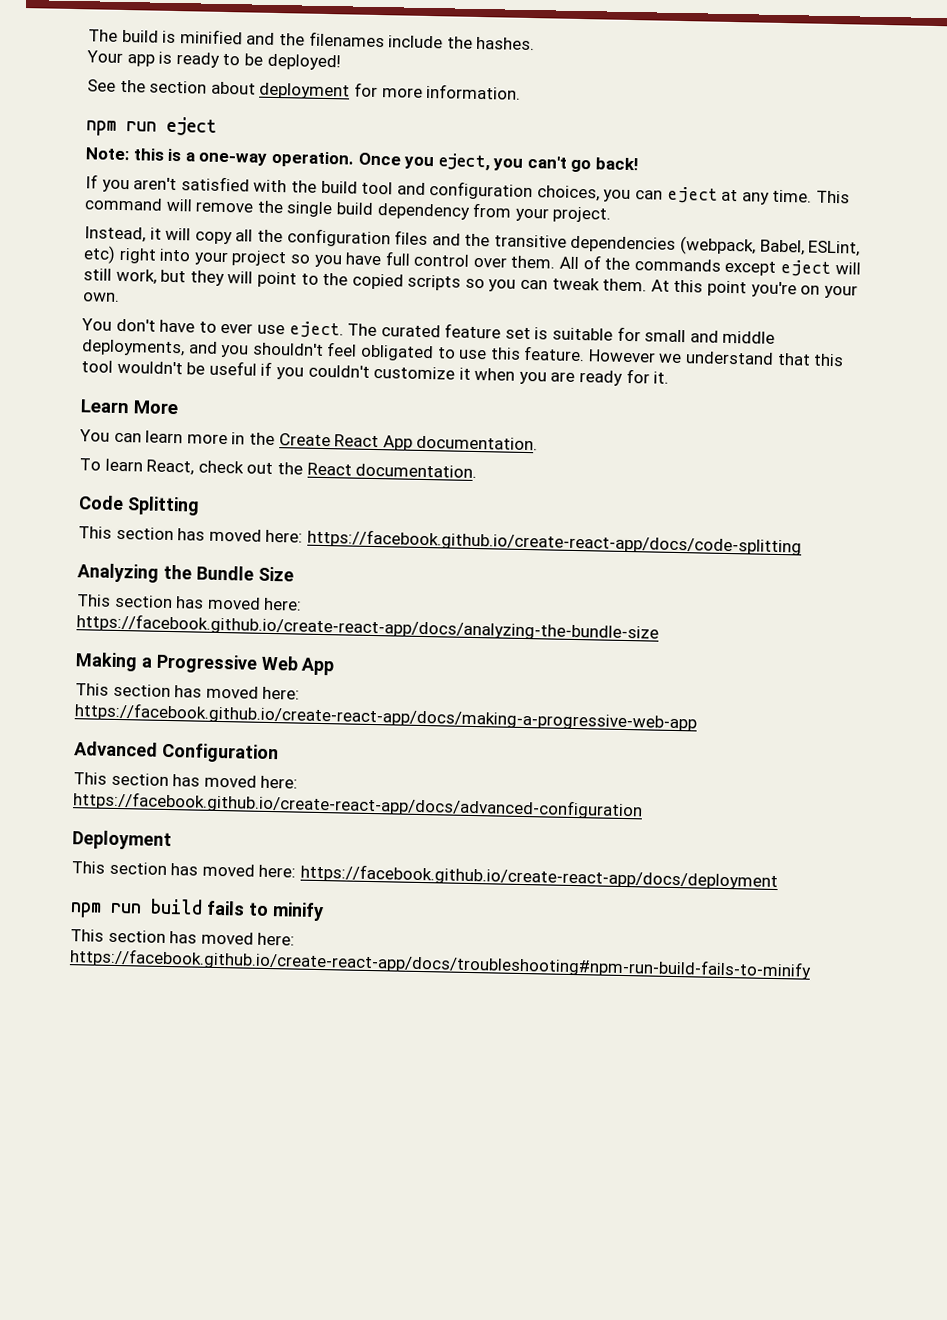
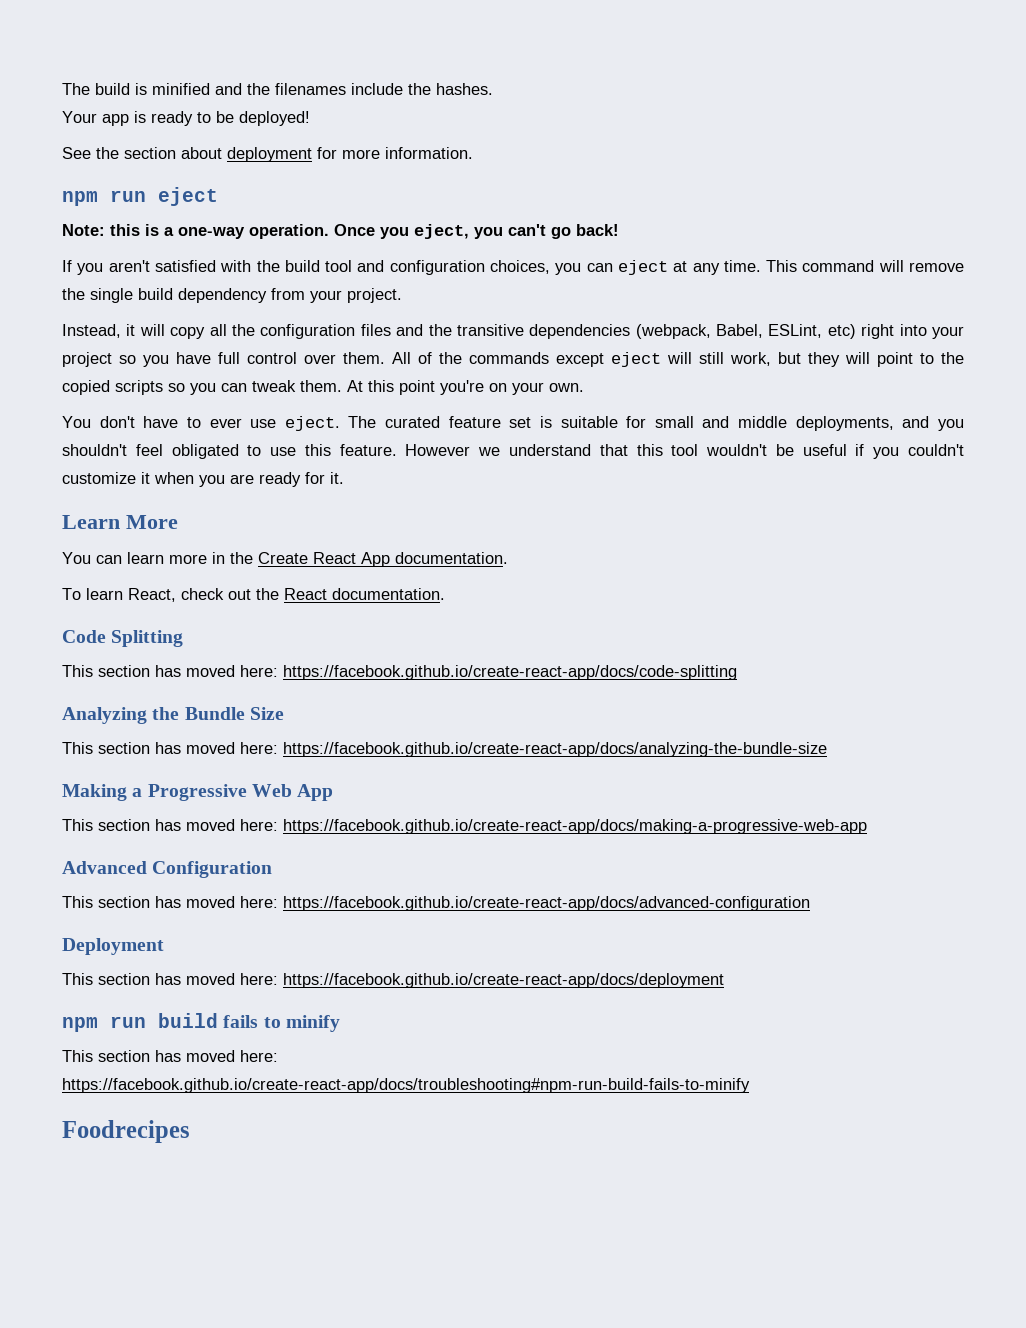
+ Foodrecipes

